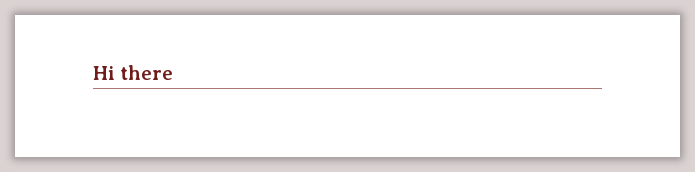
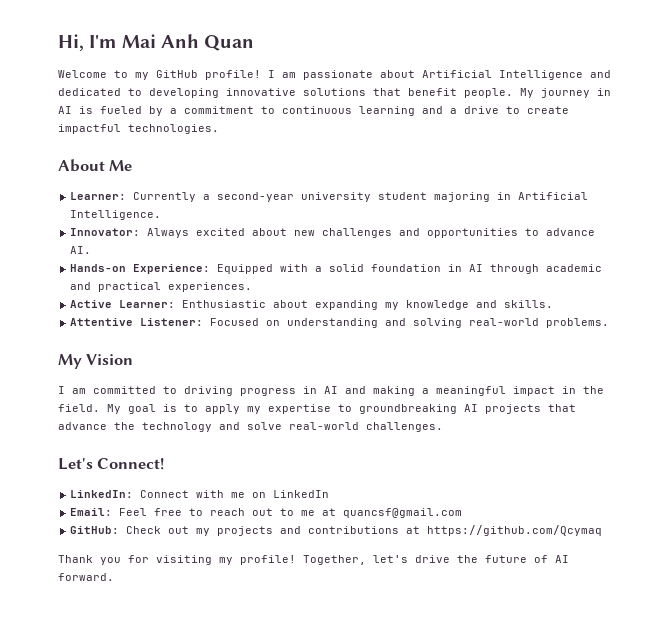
- Hi there
+ Hi, I'm Mai Anh Quan
+ Welcome to my GitHub profile! I am passionate about Artificial Intelligence and dedicated to developing innovative solutions that benefit people. My journey in AI is fueled by a commitment to continuous learning and a drive to create impactful technologies.
+ About Me
+ Learner: Currently a second-year university student majoring in Artificial Intelligence.
+ Innovator: Always excited about new challenges and opportunities to advance AI.
+ Hands-on Experience: Equipped with a solid foundation in AI through academic and practical experiences.
+ Active Learner: Enthusiastic about expanding my knowledge and skills.
+ Attentive Listener: Focused on understanding and solving real-world problems.
+ My Vision
+ I am committed to driving progress in AI and making a meaningful impact in the field. My goal is to apply my expertise to groundbreaking AI projects that advance the technology and solve real-world challenges.
+ Let's Connect!
+ LinkedIn: Connect with me on LinkedIn
+ Email: Feel free to reach out to me at quancsf@gmail.com
+ GitHub: Check out my projects and contributions at https://github.com/Qcymaq
+ Thank you for visiting my profile! Together, let's drive the future of AI forward.

